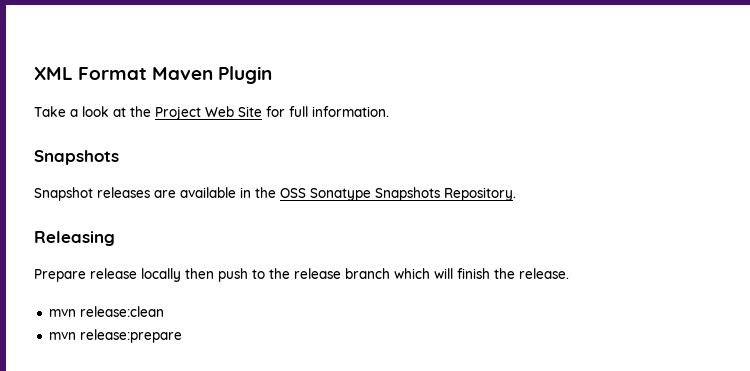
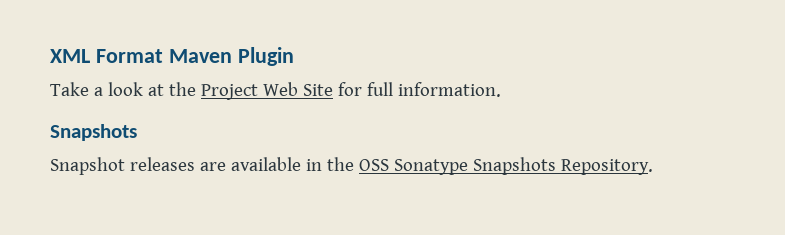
- Releasing
- Prepare release locally then push to the release branch which will finish the release.
- mvn release:clean
- mvn release:prepare

